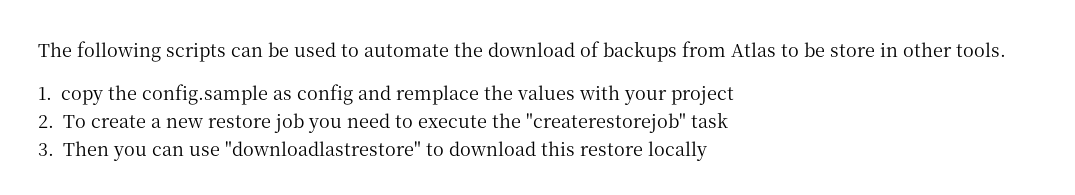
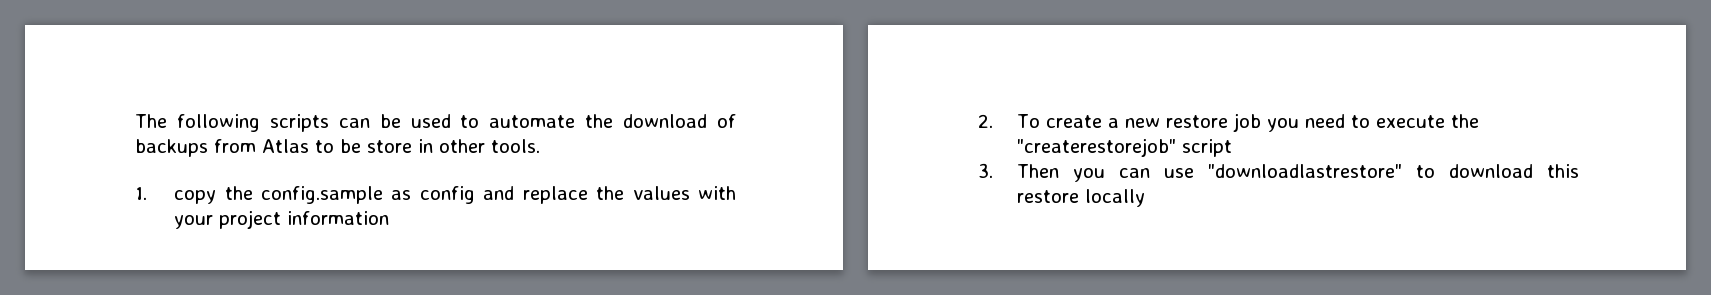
- 1. copy the config.sample as config and remplace the values with your project
+ 1. copy the config.sample as config and replace the values with your project information
- 2. To create a new restore job you need to execute the "createrestorejob" task
+ 2. To create a new restore job you need to execute the "createrestorejob" script

